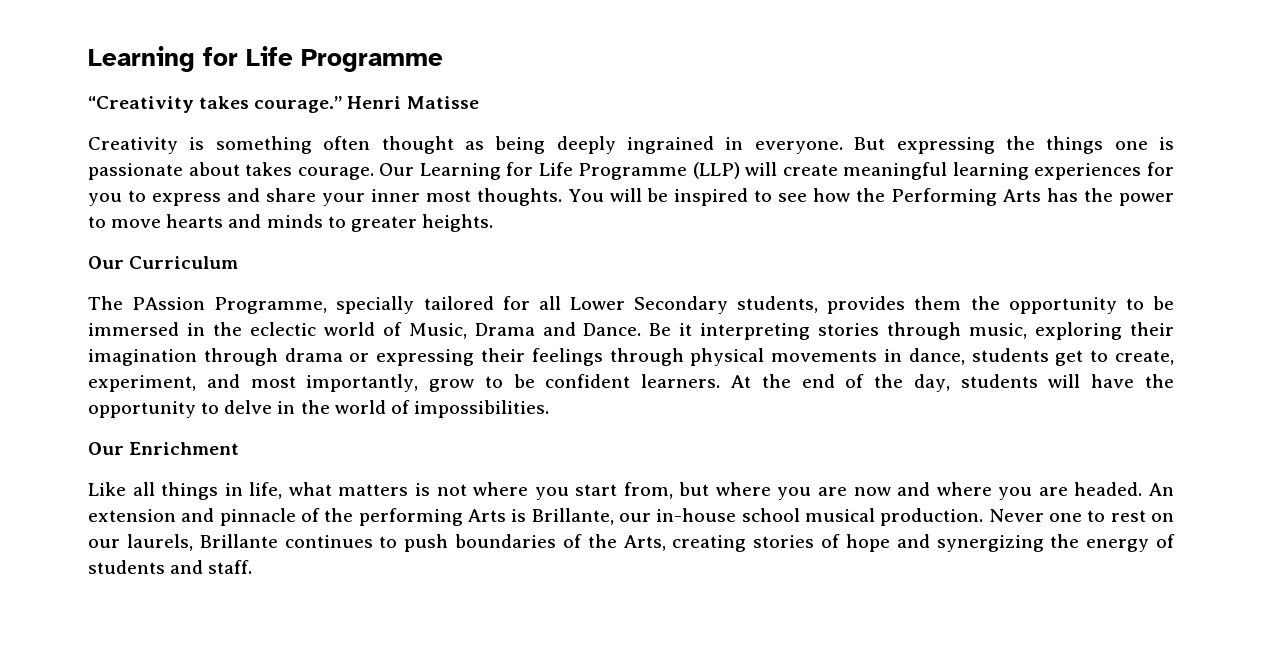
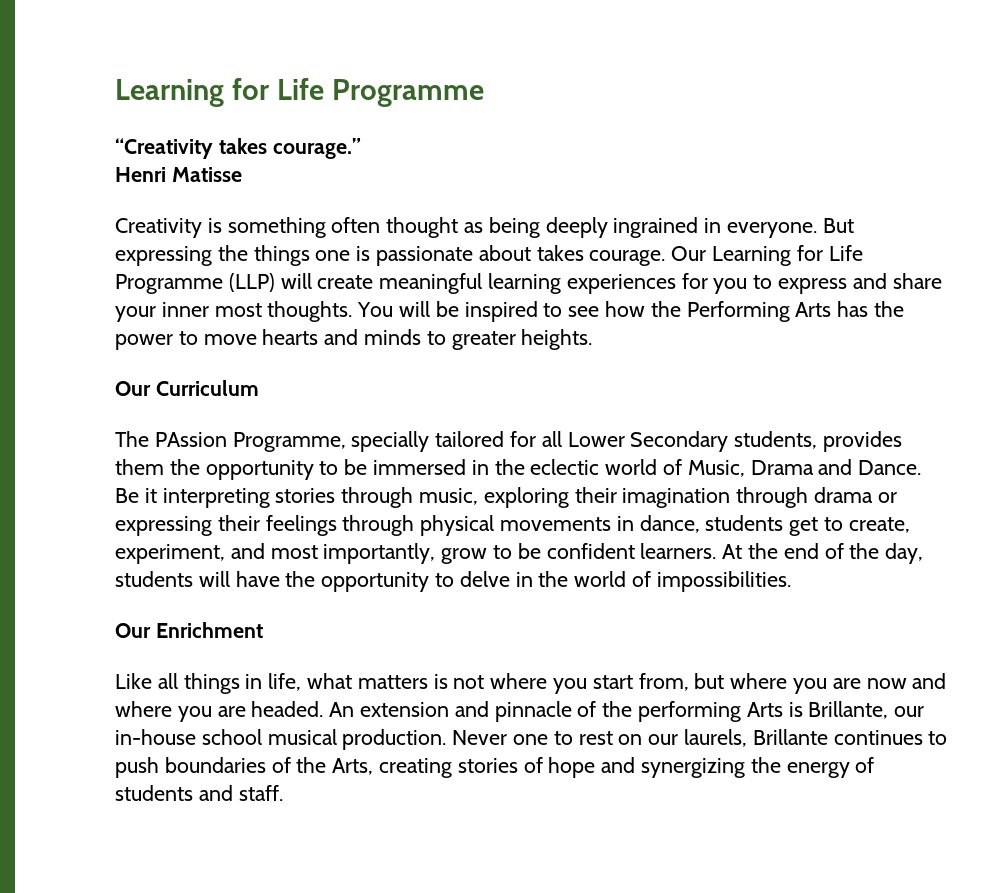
- “Creativity takes courage.” Henri Matisse
+ “Creativity takes courage.”
+ Henri Matisse

